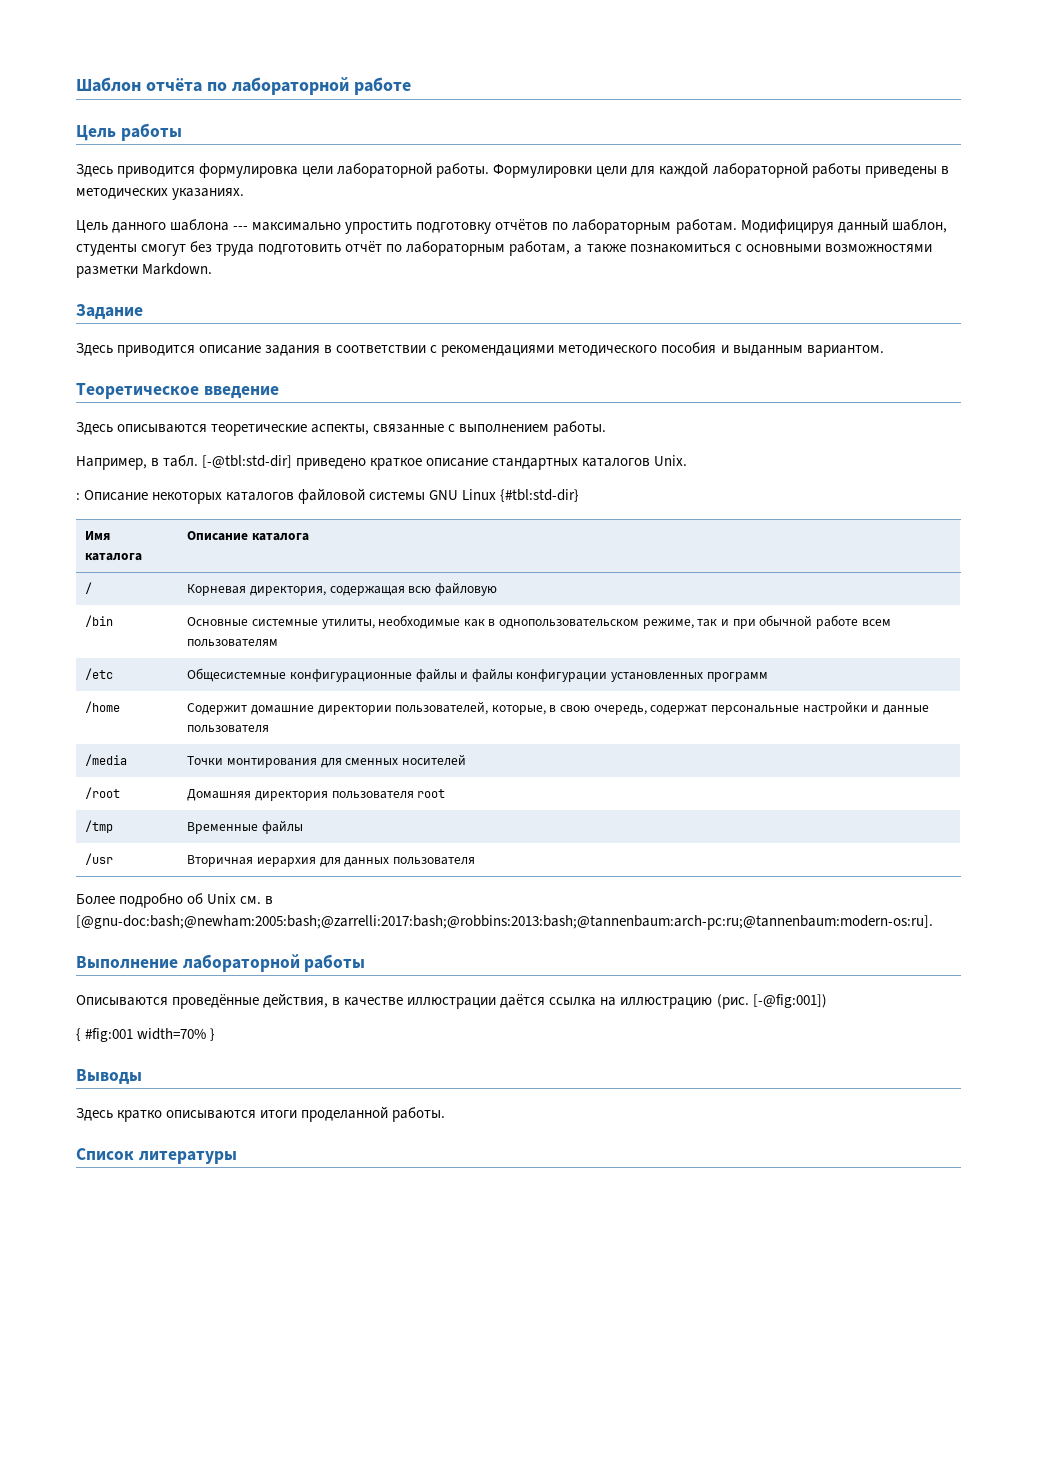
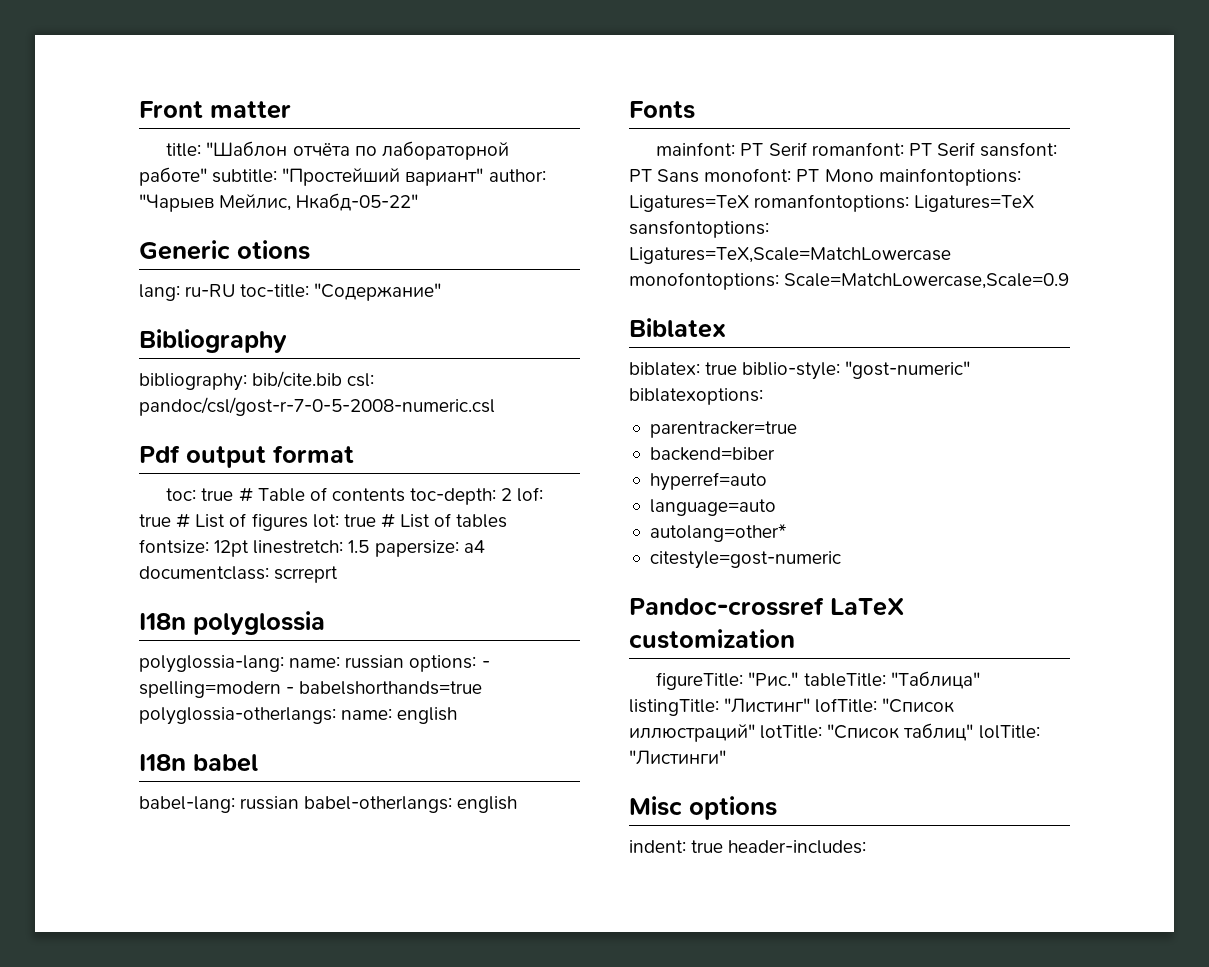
- Шаблон отчёта по лабораторной работе
- Цель работы
- Здесь приводится формулировка цели лабораторной работы. Формулировки цели для каждой лабораторной работы приведены в методических указаниях.
- Цель данного шаблона --- максимально упростить подготовку отчётов по лабораторным работам. Модифицируя данный шаблон, студенты смогут без труда подготовить отчёт по лабораторным работам, а также познакомиться с основными возможностями разметки Markdown.
- Задание
- Здесь приводится описание задания в соответствии с рекомендациями методического пособия и выданным вариантом.
- Теоретическое введение
- Здесь описываются теоретические аспекты, связанные с выполнением работы.
- Например, в табл. [-@tbl:std-dir] приведено краткое описание стандартных каталогов Unix.
- : Описание некоторых каталогов файловой системы GNU Linux {#tbl:std-dir}
- Имя каталога | Описание каталога
- / | Корневая директория, содержащая всю файловую
- /bin | Основные системные утилиты, необходимые как в однопользовательском режиме, так и при обычной работе всем пользователям
- /etc | Общесистемные конфигурационные файлы и файлы конфигурации установленных программ
- /home | Содержит домашние директории пользователей, которые, в свою очередь, содержат персональные настройки и данные пользователя
- /media | Точки монтирования для сменных носителей
- /root | Домашняя директория пользователя root
- /tmp | Временные файлы
- /usr | Вторичная иерархия для данных пользователя
- Более подробно об Unix см. в [@gnu-doc:bash;@newham:2005:bash;@zarrelli:2017:bash;@robbins:2013:bash;@tannenbaum:arch-pc:ru;@tannenbaum:modern-os:ru].
- Выполнение лабораторной работы
- Описываются проведённые действия, в качестве иллюстрации даётся ссылка на иллюстрацию (рис. [-@fig:001])
- { #fig:001 width=70% }
- Выводы
- Здесь кратко описываются итоги проделанной работы.
- Список литературы
+ Front matter
+ title: "Шаблон отчёта по лабораторной работе" subtitle: "Простейший вариант" author: "Чарыев Мейлис, Нкабд-05-22"
+ Generic otions
+ lang: ru-RU toc-title: "Содержание"
+ Bibliography
+ bibliography: bib/cite.bib csl: pandoc/csl/gost-r-7-0-5-2008-numeric.csl
+ Pdf output format
+ toc: true # Table of contents toc-depth: 2 lof: true # List of figures lot: true # List of tables fontsize: 12pt linestretch: 1.5 papersize: a4 documentclass: scrreprt
+ I18n polyglossia
+ polyglossia-lang: name: russian options: - spelling=modern - babelshorthands=true polyglossia-otherlangs: name: english
+ I18n babel
+ babel-lang: russian babel-otherlangs: english
+ Fonts
+ mainfont: PT Serif romanfont: PT Serif sansfont: PT Sans monofont: PT Mono mainfontoptions: Ligatures=TeX romanfontoptions: Ligatures=TeX sansfontoptions: Ligatures=TeX,Scale=MatchLowercase monofontoptions: Scale=MatchLowercase,Scale=0.9
+ Biblatex
+ biblatex: true biblio-style: "gost-numeric" biblatexoptions:
+ parentracker=true
+ backend=biber
+ hyperref=auto
+ language=auto
+ autolang=other*
+ citestyle=gost-numeric
+ Pandoc-crossref LaTeX customization
+ figureTitle: "Рис." tableTitle: "Таблица" listingTitle: "Листинг" lofTitle: "Список иллюстраций" lotTitle: "Список таблиц" lolTitle: "Листинги"
+ Misc options
+ indent: true header-includes:

